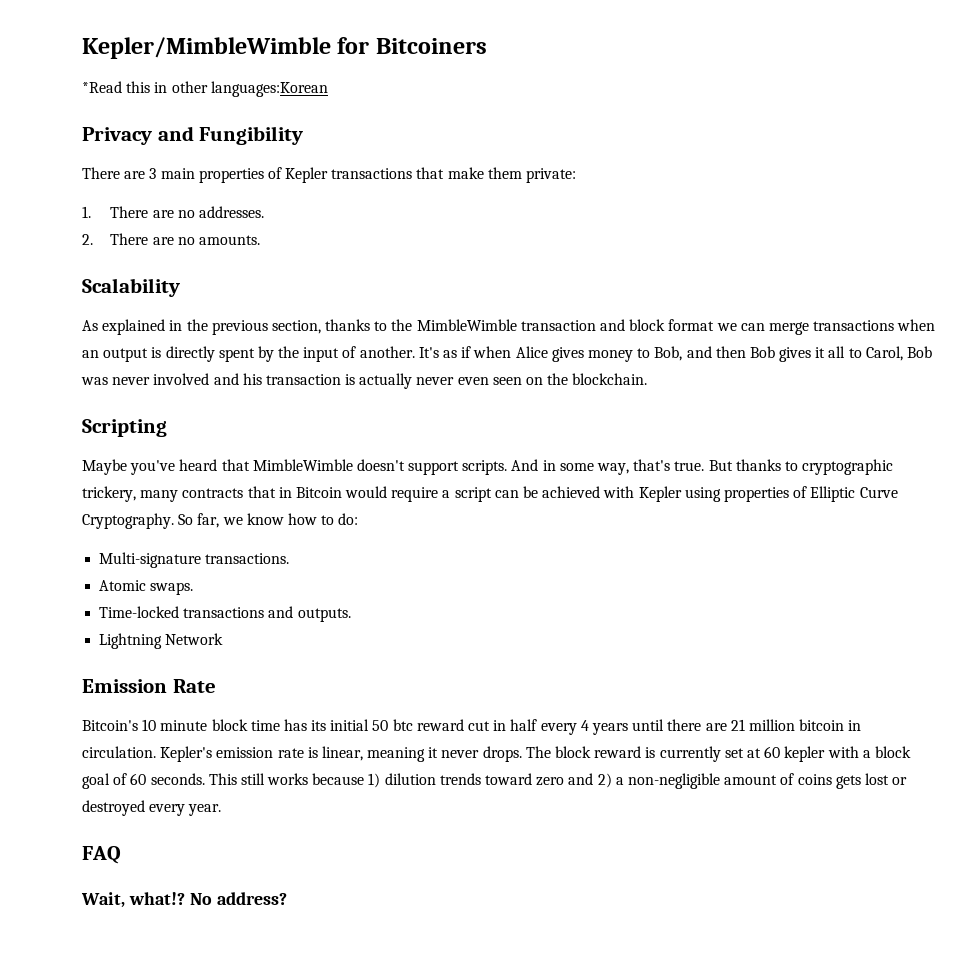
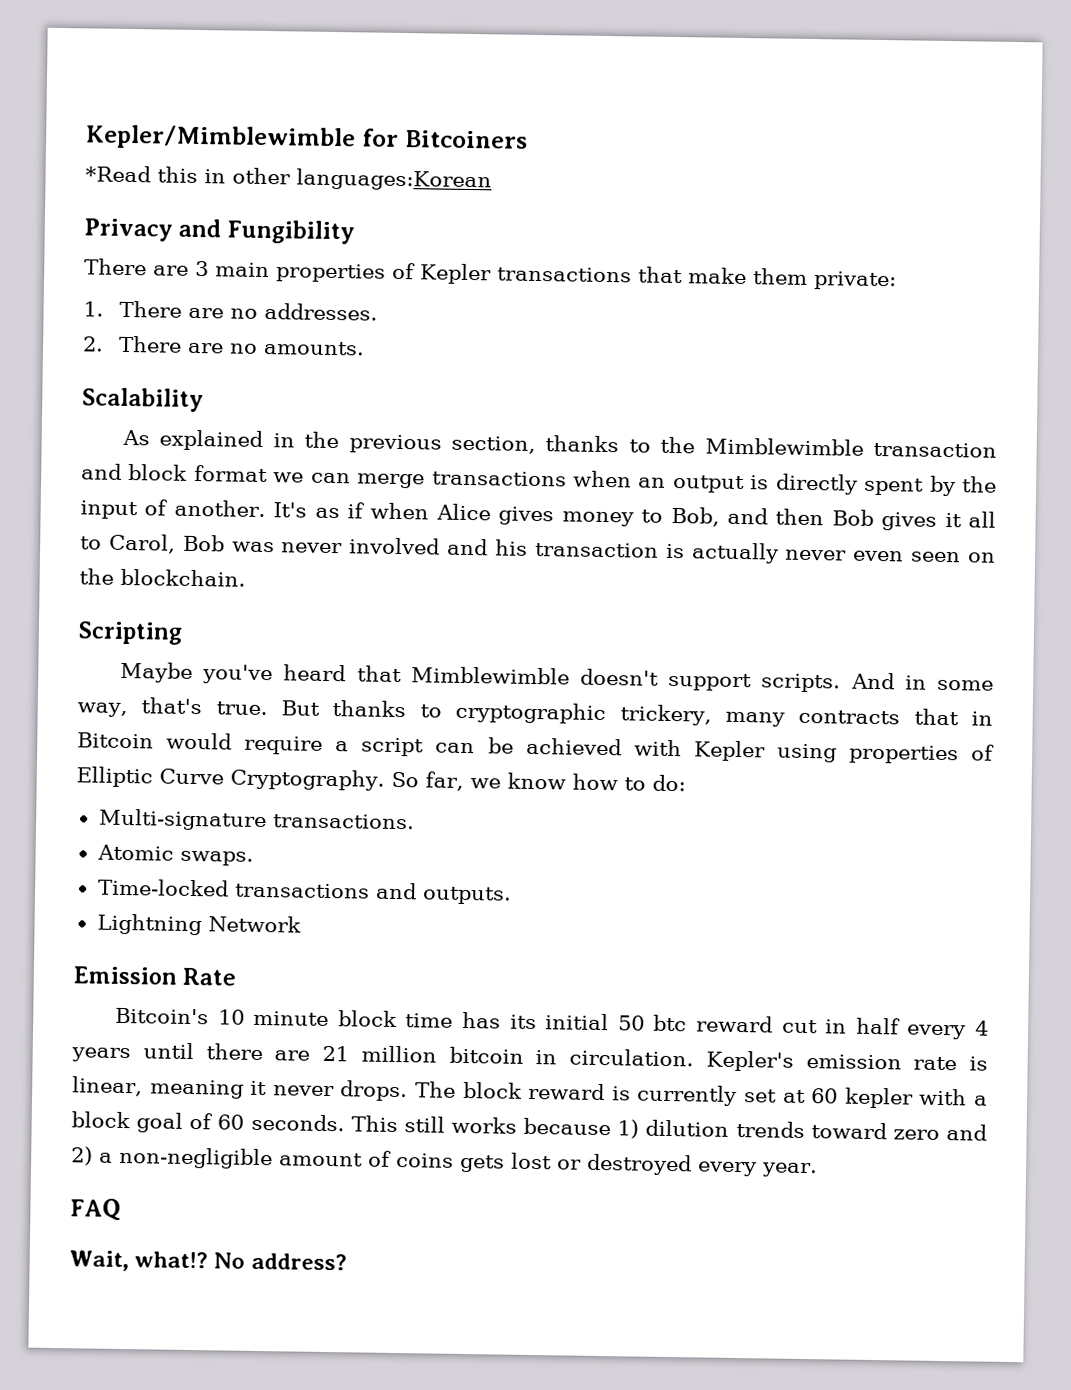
- Kepler/MimbleWimble for Bitcoiners
+ Kepler/Mimblewimble for Bitcoiners
- As explained in the previous section, thanks to the MimbleWimble transaction and block format we can merge transactions when an output is directly spent by the input of another.
+ As explained in the previous section, thanks to the Mimblewimble transaction and block format we can merge transactions when an output is directly spent by the input of another.
- Maybe you've heard that MimbleWimble doesn't support scripts.
+ Maybe you've heard that Mimblewimble doesn't support scripts.

